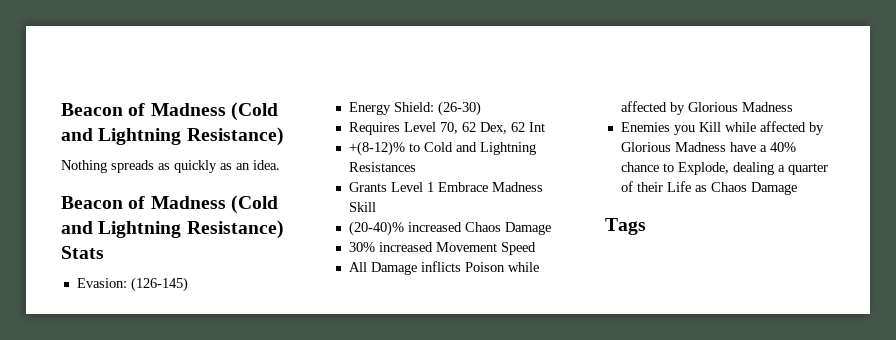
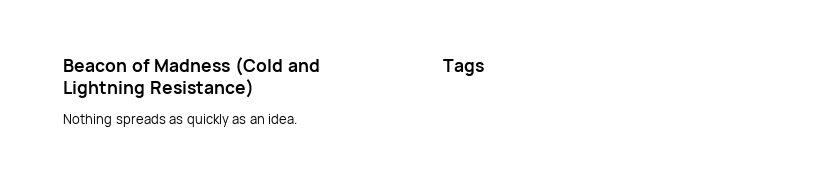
- Beacon of Madness (Cold and Lightning Resistance) Stats
- Evasion: (126-145)
- Energy Shield: (26-30)
- Requires Level 70, 62 Dex, 62 Int
- +(8-12)% to Cold and Lightning Resistances
- Grants Level 1 Embrace Madness Skill
- (20-40)% increased Chaos Damage
- 30% increased Movement Speed
- All Damage inflicts Poison while affected by Glorious Madness
- Enemies you Kill while affected by Glorious Madness have a 40% chance to Explode, dealing a quarter of their Life as Chaos Damage

